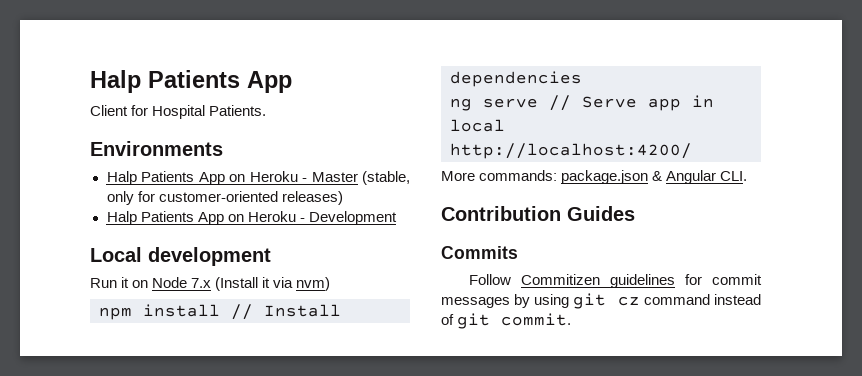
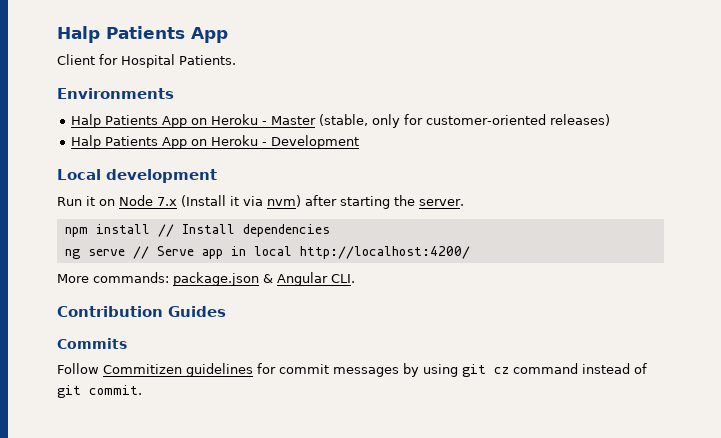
- Run it on Node 7.x (Install it via nvm)
+ Run it on Node 7.x (Install it via nvm) after starting the server.

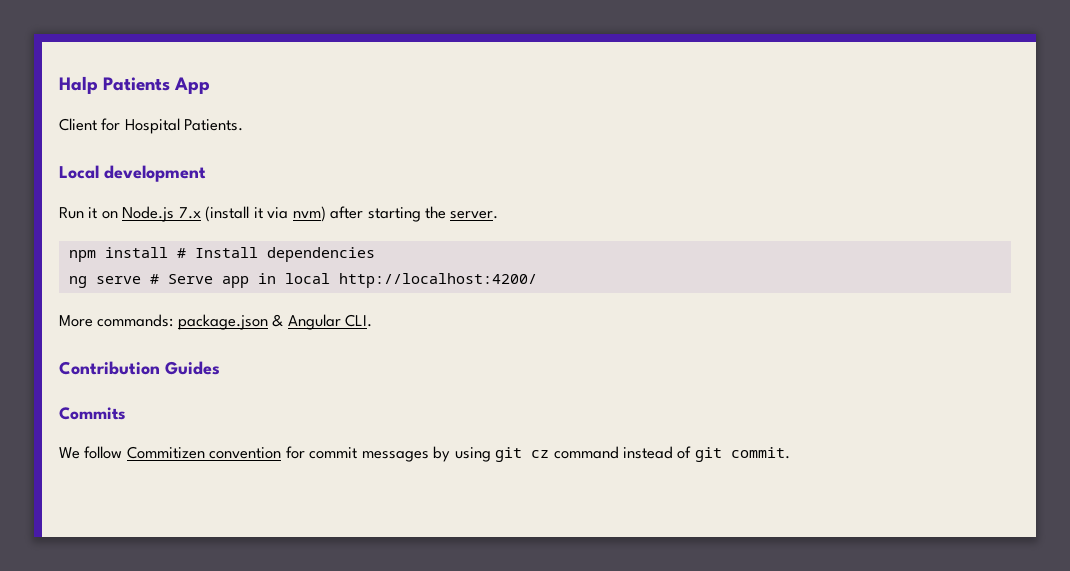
- Environments
- Halp Patients App on Heroku - Master (stable, only for customer-oriented releases)
- Halp Patients App on Heroku - Development
- Run it on Node 7.x (Install it via nvm) after starting the server.
+ Run it on Node.js 7.x (install it via nvm) after starting the server.
- npm install // Install dependencies
+ npm install # Install dependencies
- ng serve // Serve app in local http://localhost:4200/
+ ng serve # Serve app in local http://localhost:4200/
- Follow Commitizen guidelines for commit messages by using git cz command instead of git commit.
+ We follow Commitizen convention for commit messages by using git cz command instead of git commit.

